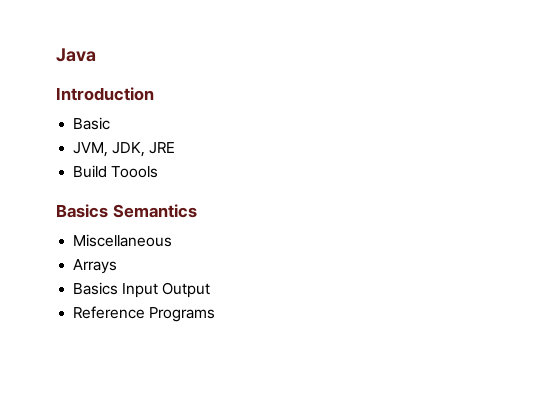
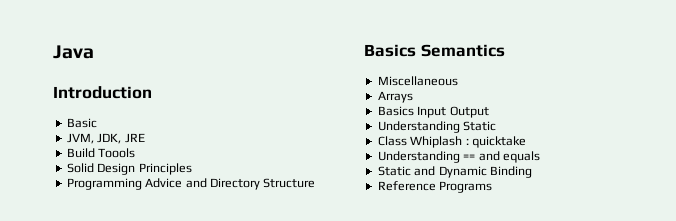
+ Solid Design Principles
+ Programming Advice and Directory Structure
+ Understanding Static
+ Class Whiplash : quicktake
+ Understanding == and equals
+ Static and Dynamic Binding

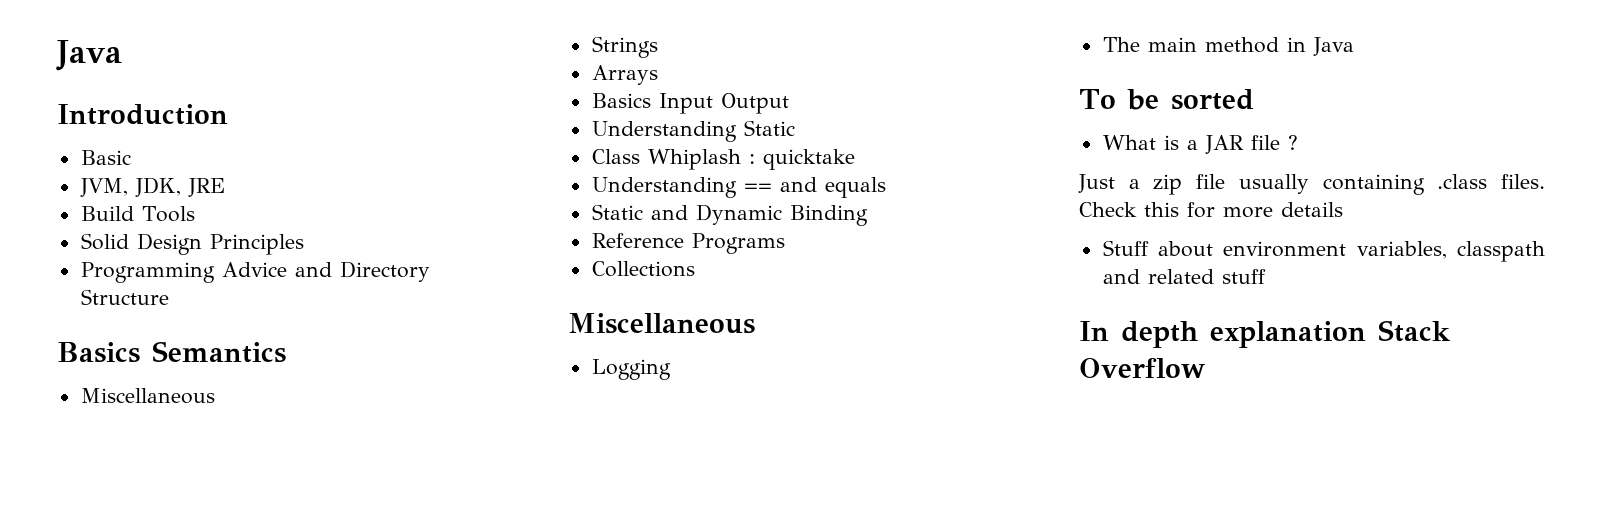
- Build Toools
+ Build Tools
+ Strings
+ Collections
+ Miscellaneous
+ Logging
+ The main method in Java
+ To be sorted
+ What is a JAR file ?
+ Just a zip file usually containing .class files. Check this for more details
+ Stuff about environment variables, classpath and related stuff
+ In depth explanation Stack Overflow

